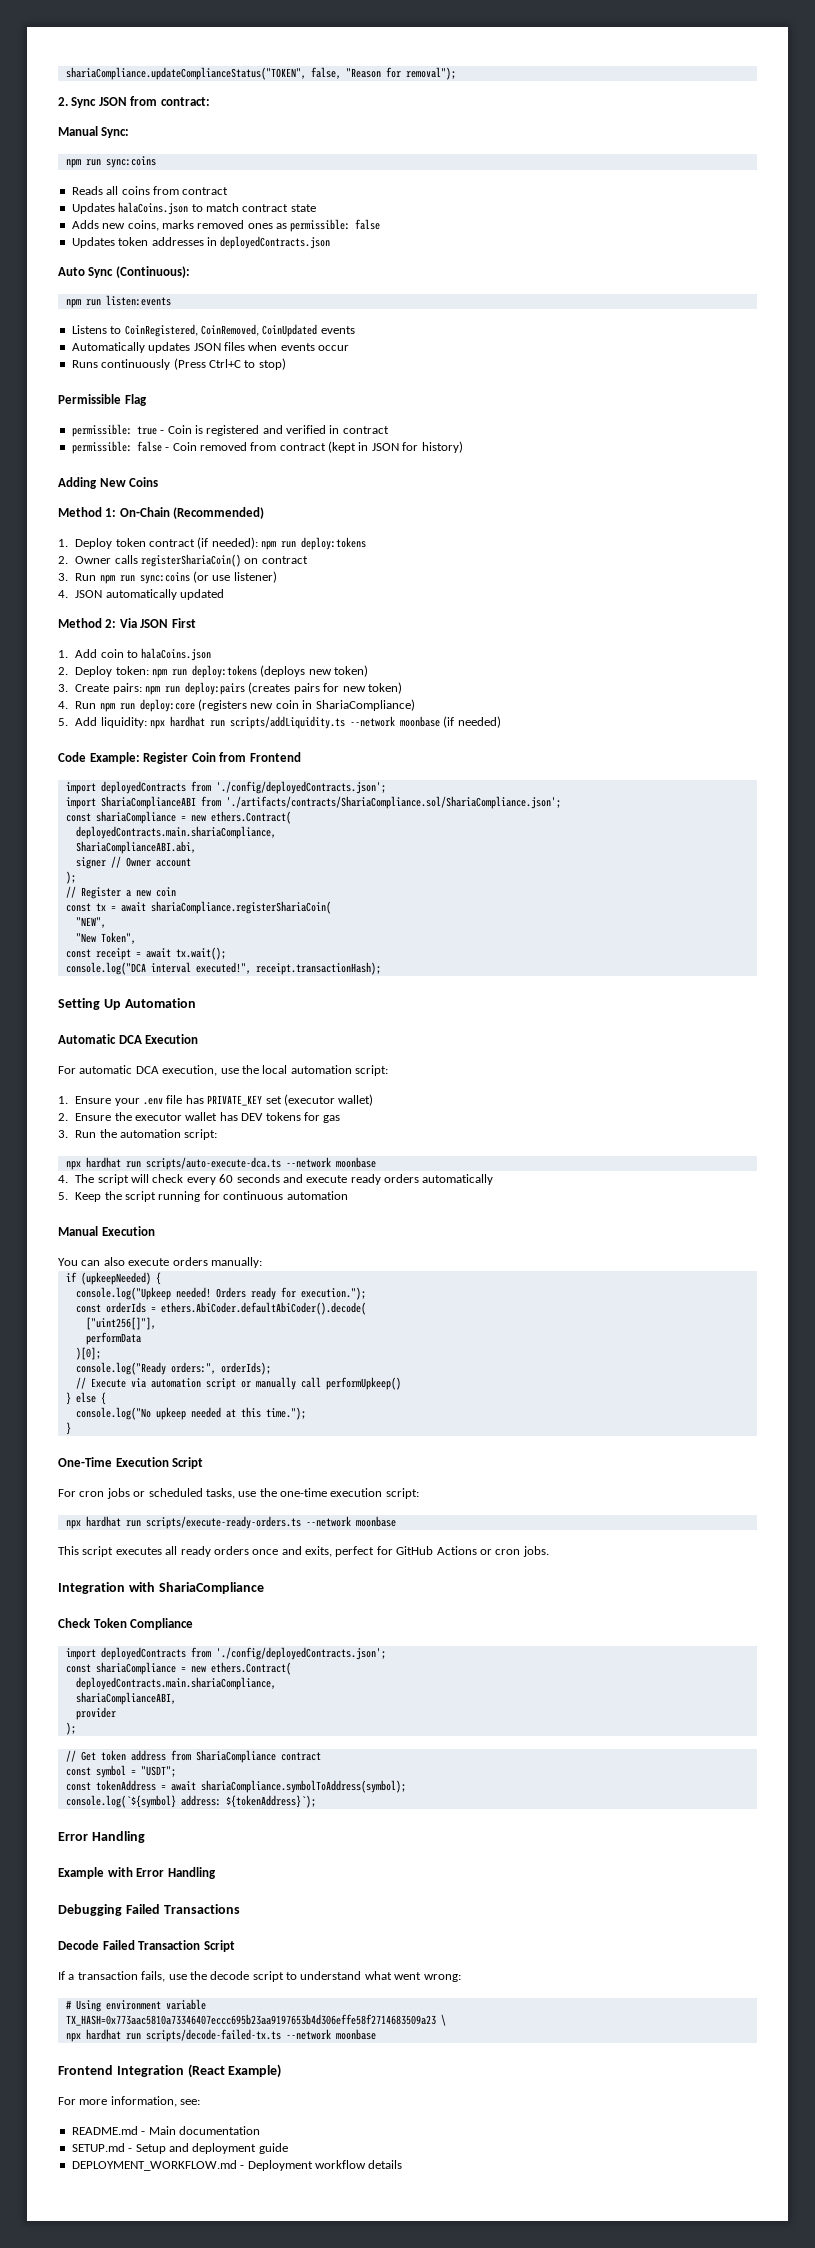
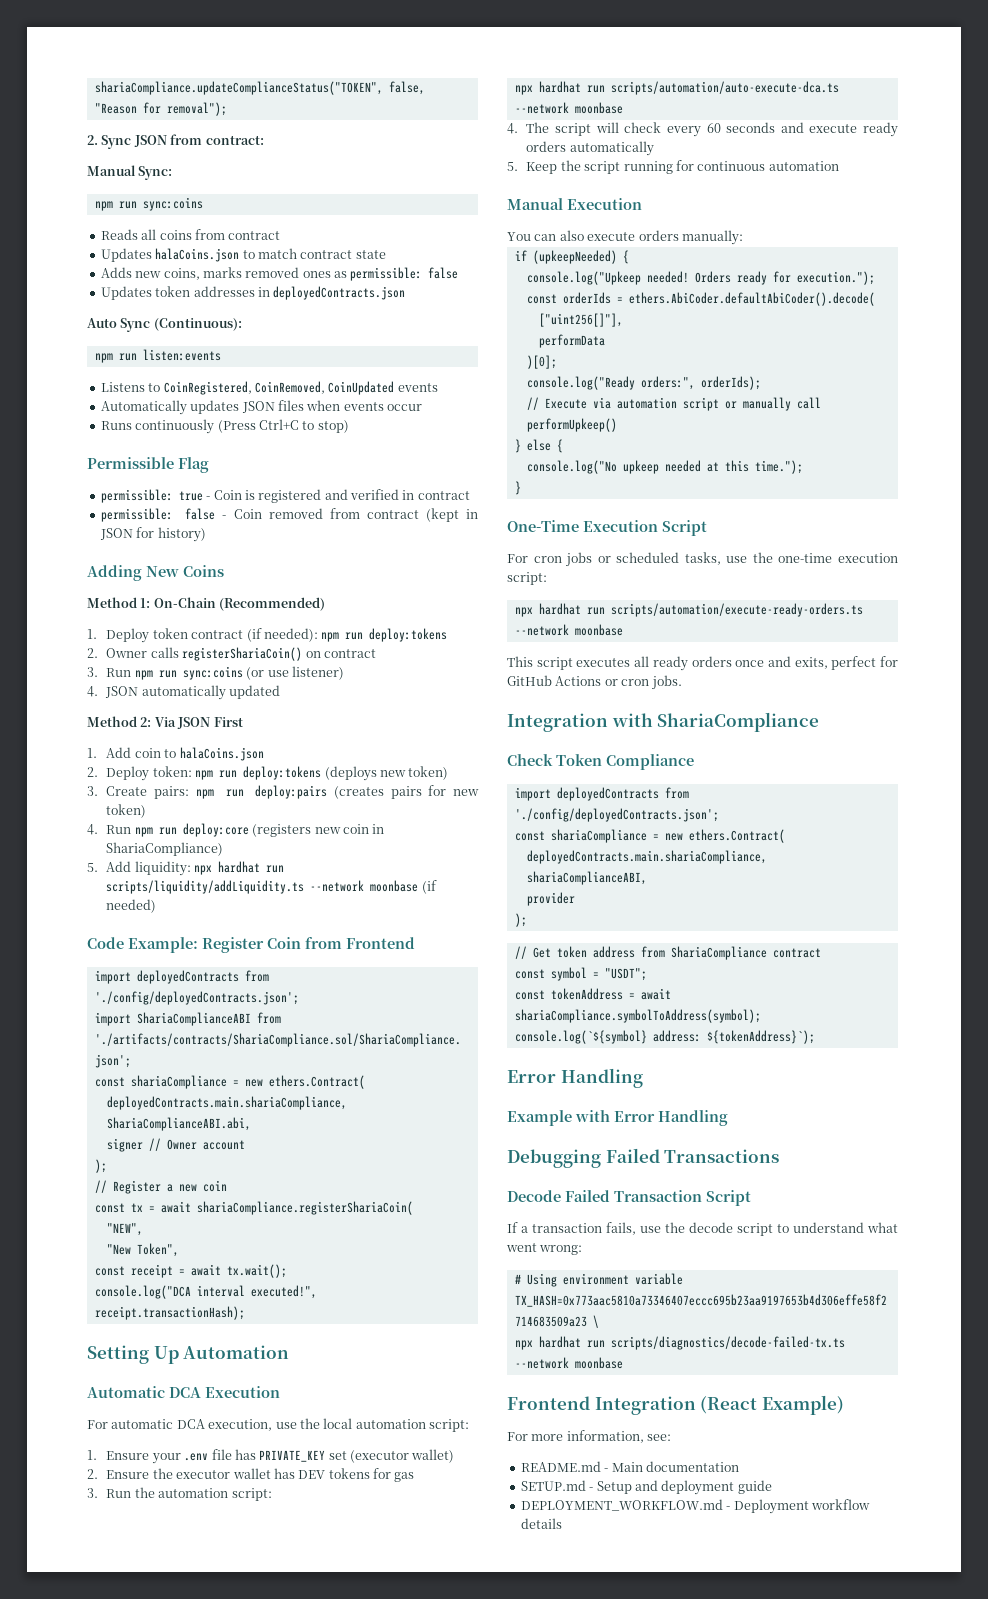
- 5. Add liquidity: npx hardhat run scripts/addLiquidity.ts --network moonbase (if needed)
+ 5. Add liquidity: npx hardhat run scripts/liquidity/addLiquidity.ts --network moonbase (if needed)
- npx hardhat run scripts/auto-execute-dca.ts --network moonbase
+ npx hardhat run scripts/automation/auto-execute-dca.ts --network moonbase
- npx hardhat run scripts/execute-ready-orders.ts --network moonbase
+ npx hardhat run scripts/automation/execute-ready-orders.ts --network moonbase
- npx hardhat run scripts/decode-failed-tx.ts --network moonbase
+ npx hardhat run scripts/diagnostics/decode-failed-tx.ts --network moonbase

